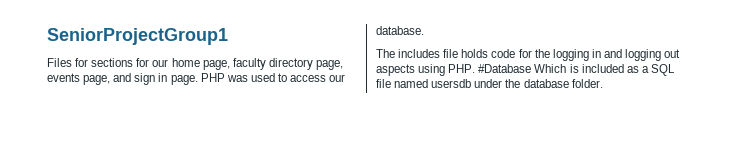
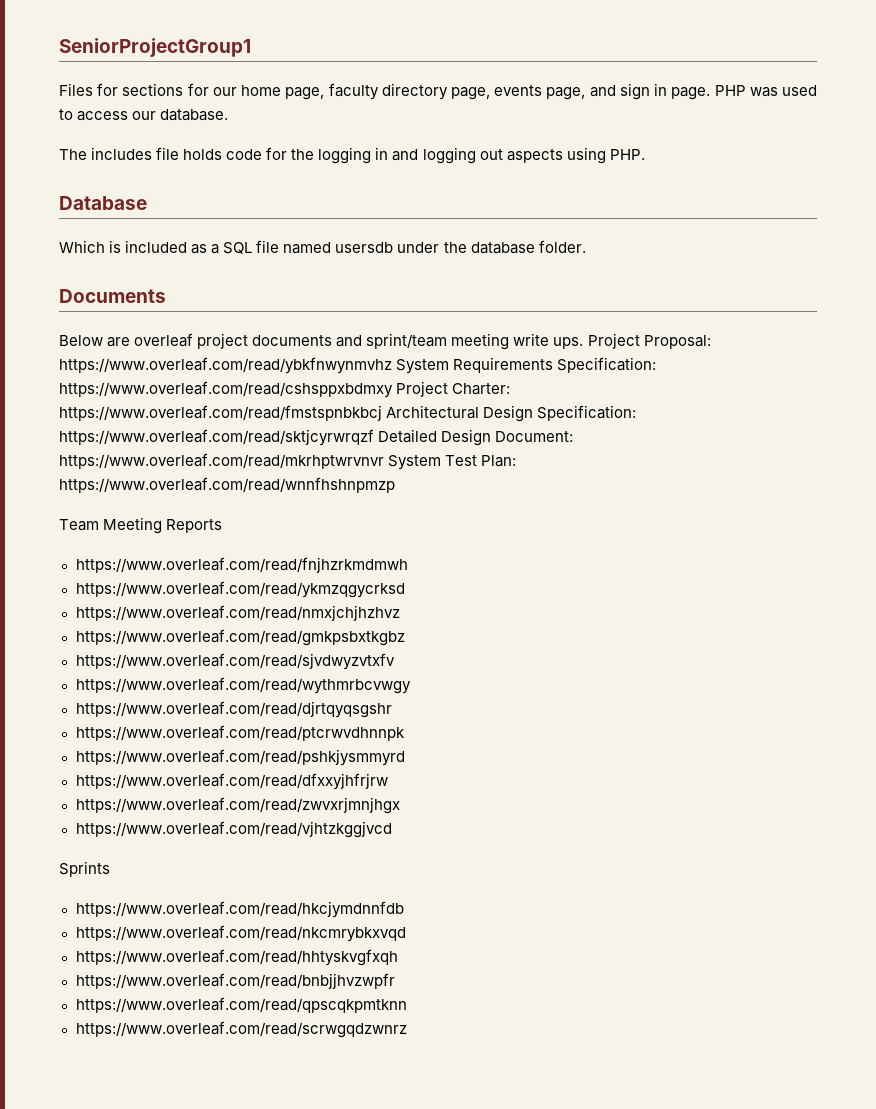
- The includes file holds code for the logging in and logging out aspects using PHP. #Database Which is included as a SQL file named usersdb under the database folder.
+ The includes file holds code for the logging in and logging out aspects using PHP.
+ Database
+ Which is included as a SQL file named usersdb under the database folder.
+ Documents
+ Below are overleaf project documents and sprint/team meeting write ups. Project Proposal: https://www.overleaf.com/read/ybkfnwynmvhz System Requirements Specification: https://www.overleaf.com/read/cshsppxbdmxy Project Charter: https://www.overleaf.com/read/fmstspnbkbcj Architectural Design Specification: https://www.overleaf.com/read/sktjcyrwrqzf Detailed Design Document: https://www.overleaf.com/read/mkrhptwrvnvr System Test Plan: https://www.overleaf.com/read/wnnfhshnpmzp
+ Team Meeting Reports
+ https://www.overleaf.com/read/fnjhzrkmdmwh
+ https://www.overleaf.com/read/ykmzqgycrksd
+ https://www.overleaf.com/read/nmxjchjhzhvz
+ https://www.overleaf.com/read/gmkpsbxtkgbz
+ https://www.overleaf.com/read/sjvdwyzvtxfv
+ https://www.overleaf.com/read/wythmrbcvwgy
+ https://www.overleaf.com/read/djrtqyqsgshr
+ https://www.overleaf.com/read/ptcrwvdhnnpk
+ https://www.overleaf.com/read/pshkjysmmyrd
+ https://www.overleaf.com/read/dfxxyjhfrjrw
+ https://www.overleaf.com/read/zwvxrjmnjhgx
+ https://www.overleaf.com/read/vjhtzkggjvcd
+ Sprints
+ https://www.overleaf.com/read/hkcjymdnnfdb
+ https://www.overleaf.com/read/nkcmrybkxvqd
+ https://www.overleaf.com/read/hhtyskvgfxqh
+ https://www.overleaf.com/read/bnbjjhvzwpfr
+ https://www.overleaf.com/read/qpscqkpmtknn
+ https://www.overleaf.com/read/scrwgqdzwnrz

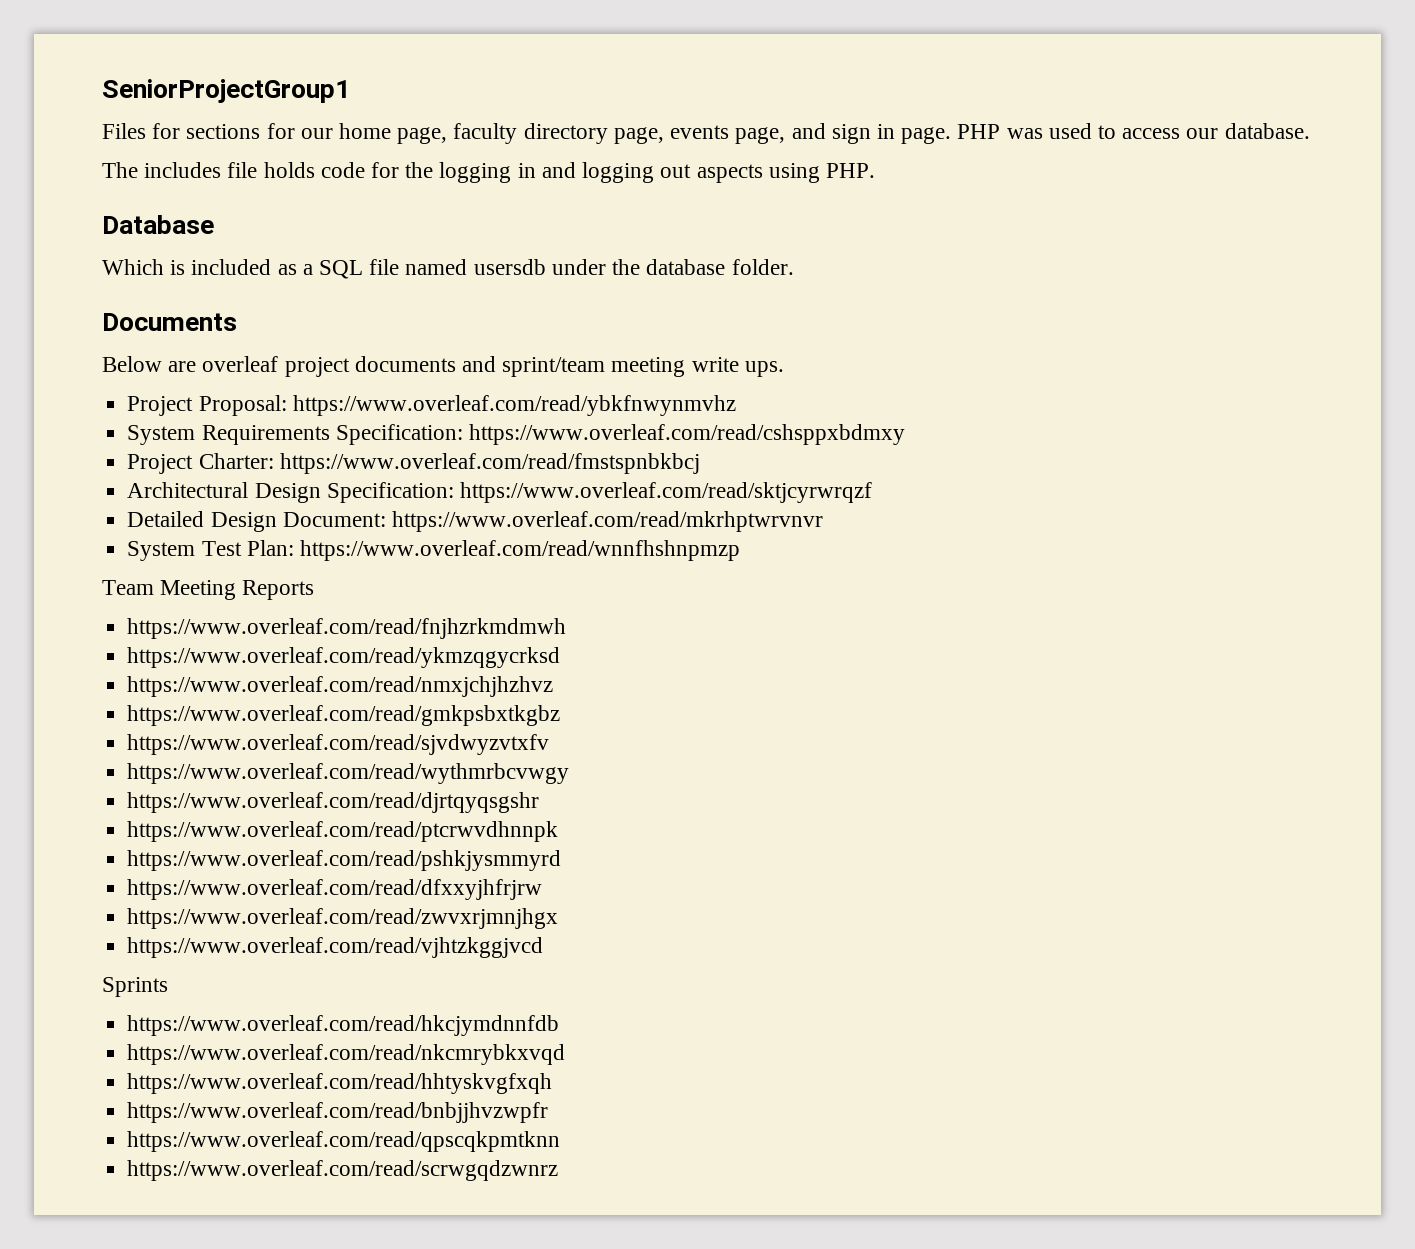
- Below are overleaf project documents and sprint/team meeting write ups. Project Proposal: https://www.overleaf.com/read/ybkfnwynmvhz System Requirements Specification: https://www.overleaf.com/read/cshsppxbdmxy Project Charter: https://www.overleaf.com/read/fmstspnbkbcj Architectural Design Specification: https://www.overleaf.com/read/sktjcyrwrqzf Detailed Design Document: https://www.overleaf.com/read/mkrhptwrvnvr System Test Plan: https://www.overleaf.com/read/wnnfhshnpmzp
+ Below are overleaf project documents and sprint/team meeting write ups.
+ Project Proposal: https://www.overleaf.com/read/ybkfnwynmvhz
+ System Requirements Specification: https://www.overleaf.com/read/cshsppxbdmxy
+ Project Charter: https://www.overleaf.com/read/fmstspnbkbcj
+ Architectural Design Specification: https://www.overleaf.com/read/sktjcyrwrqzf
+ Detailed Design Document: https://www.overleaf.com/read/mkrhptwrvnvr
+ System Test Plan: https://www.overleaf.com/read/wnnfhshnpmzp

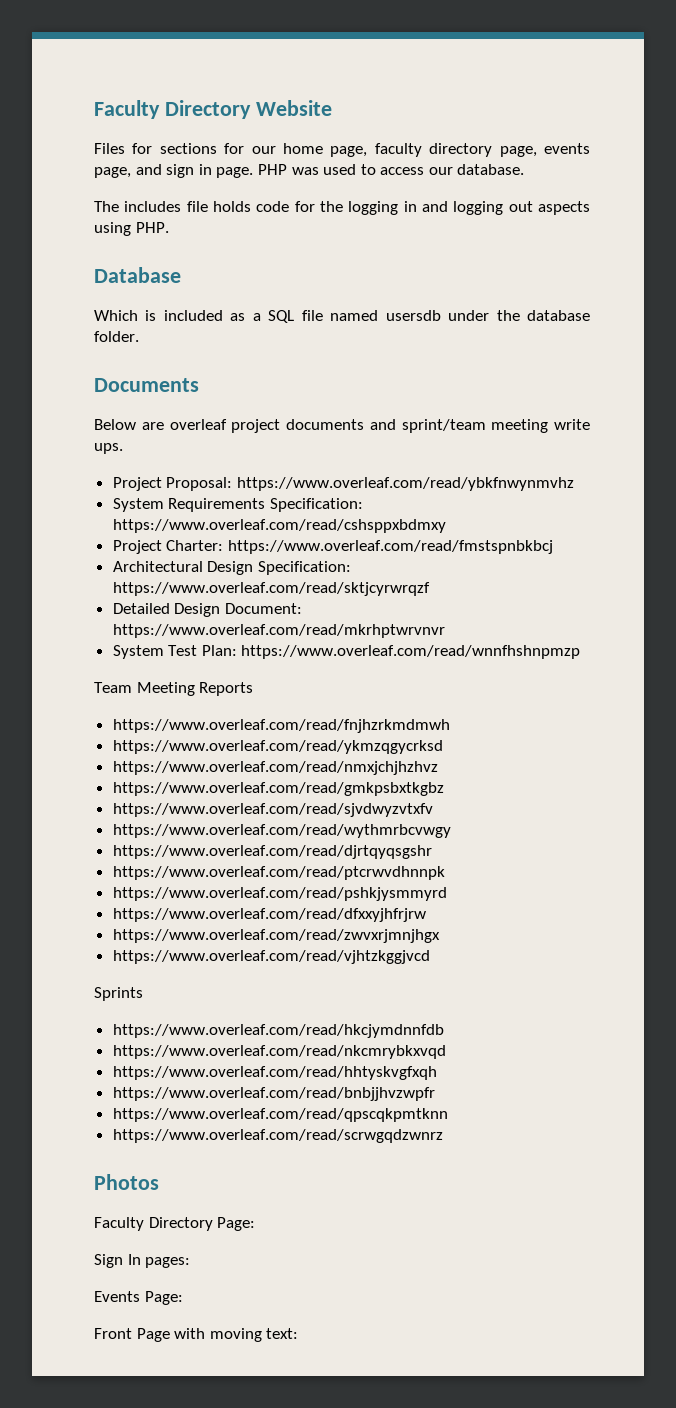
- SeniorProjectGroup1
+ Faculty Directory Website
+ Photos
+ Faculty Directory Page:
+ Sign In pages:
+ Events Page:
+ Front Page with moving text:

